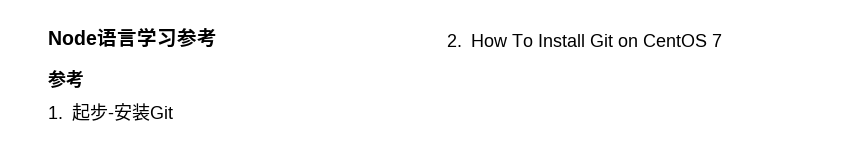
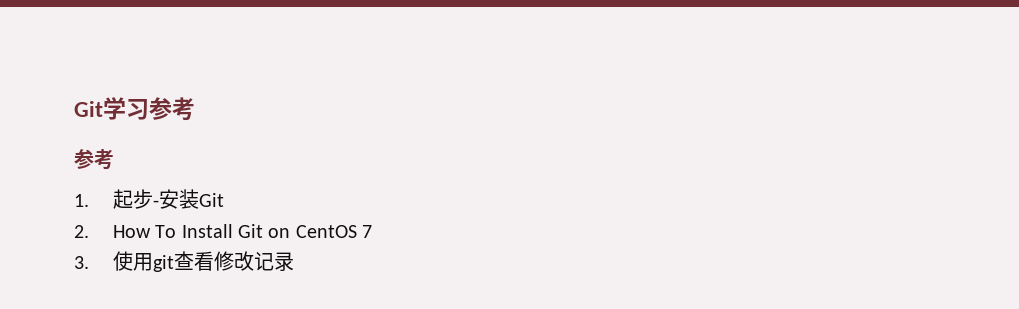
- Node语言学习参考
+ Git学习参考
+ 3.使用git查看修改记录

